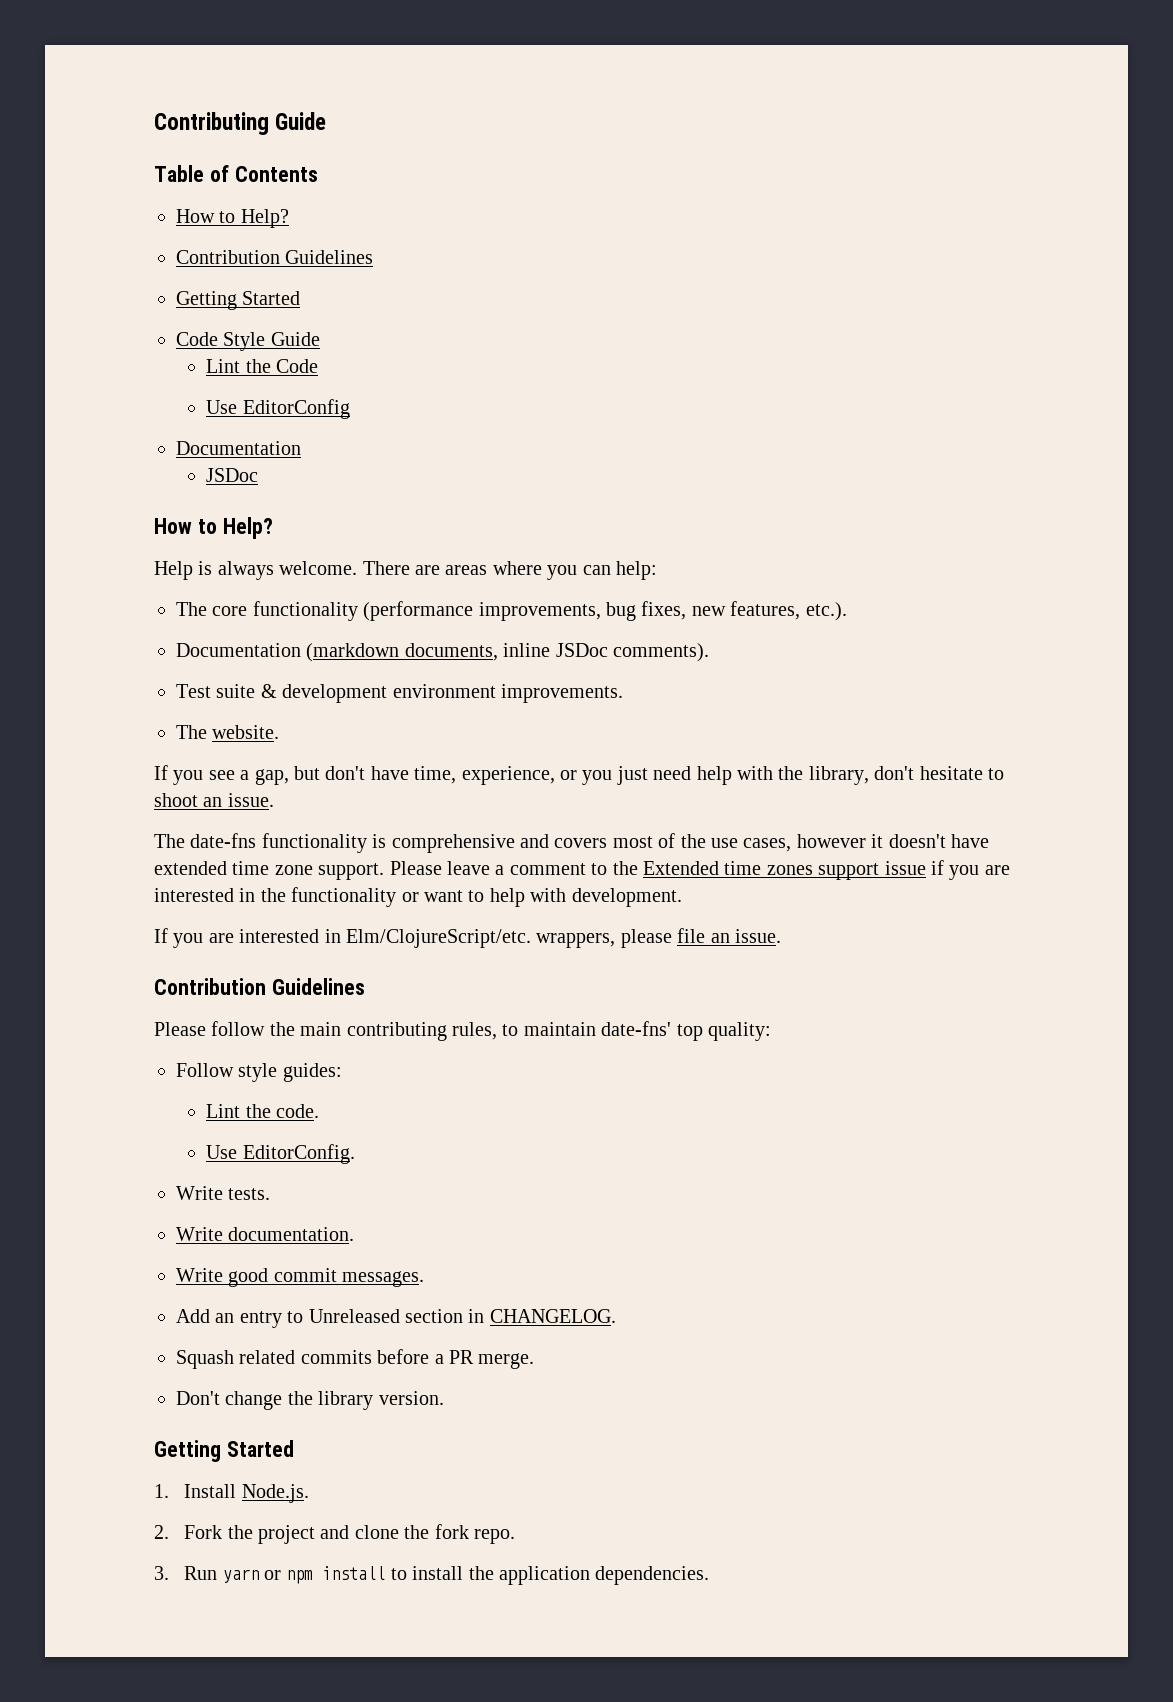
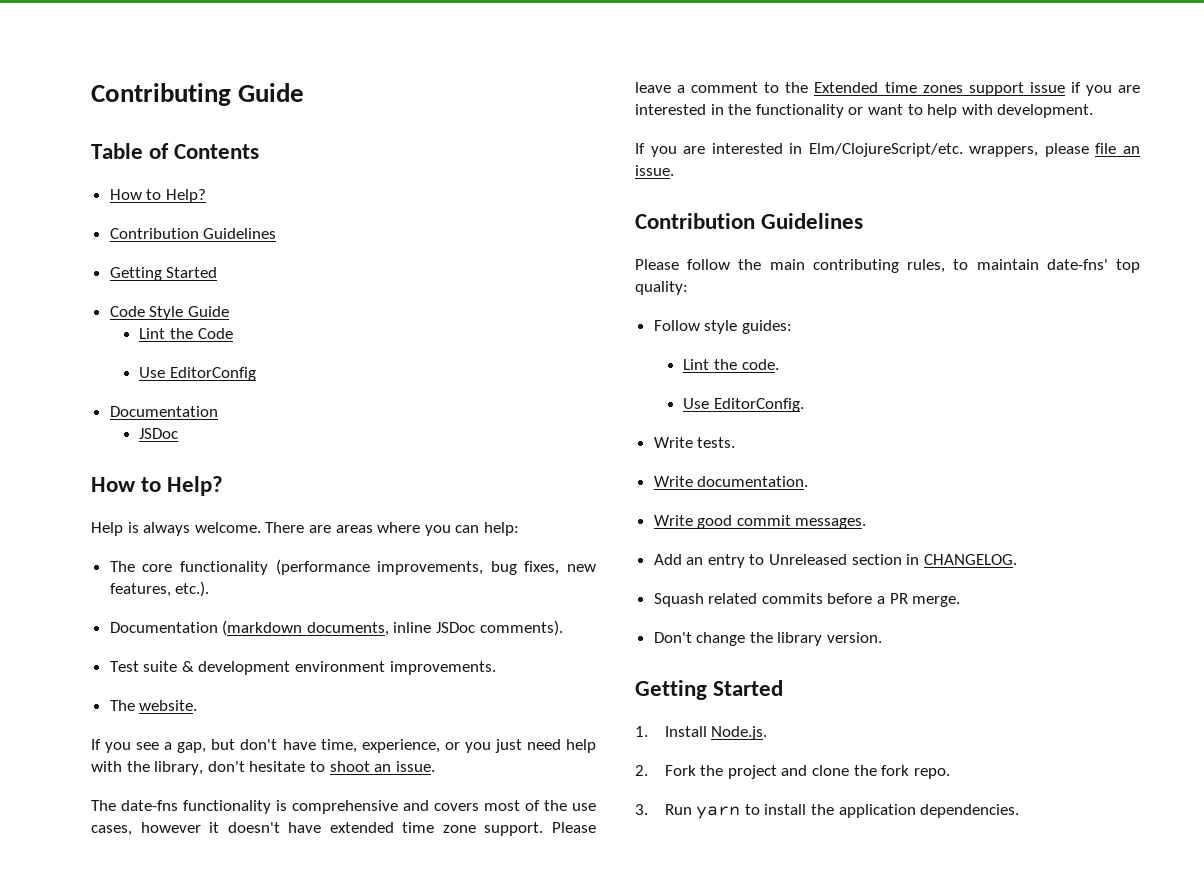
- 3. Run yarn or npm install to install the application dependencies.
+ 3. Run yarn to install the application dependencies.

